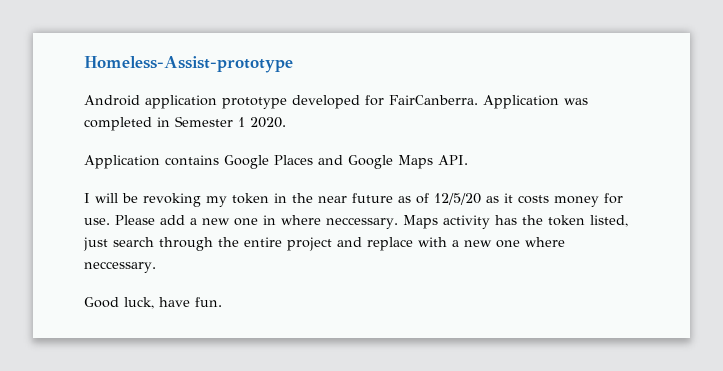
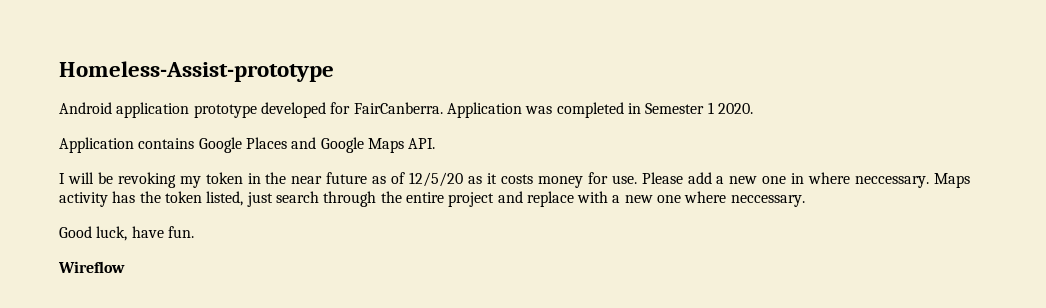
+ Wireflow

